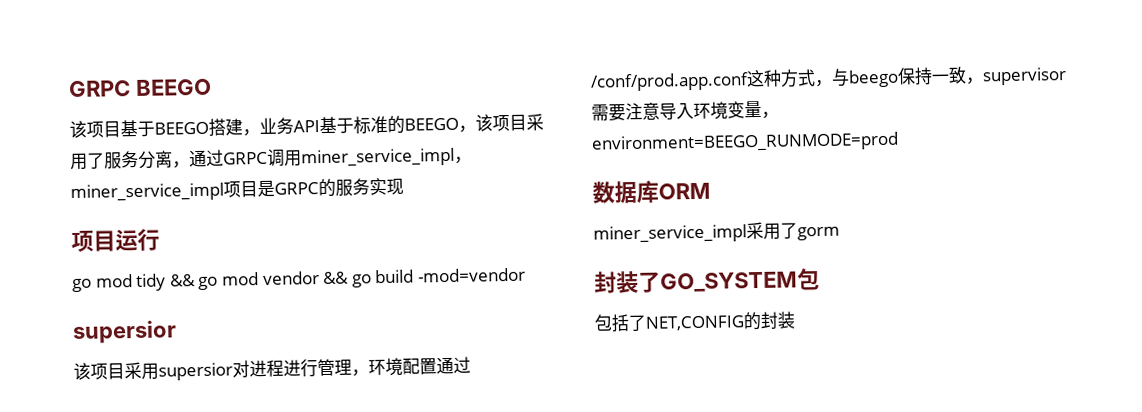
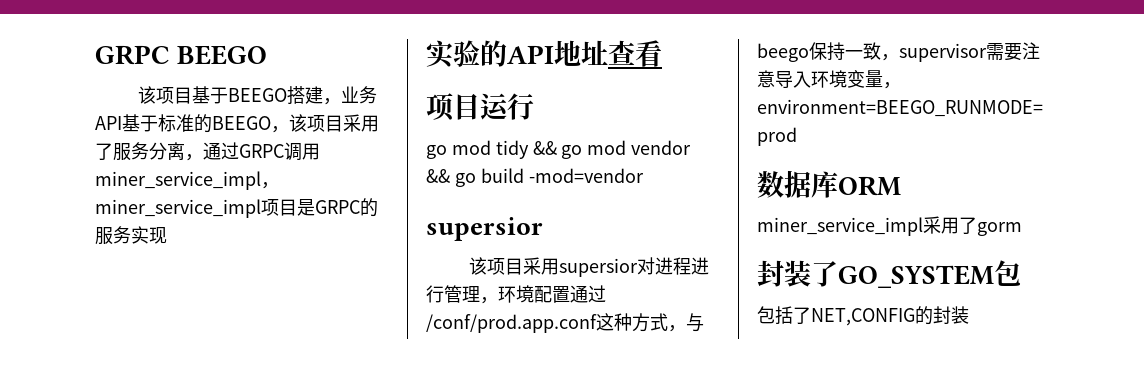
+ 实验的API地址查看

